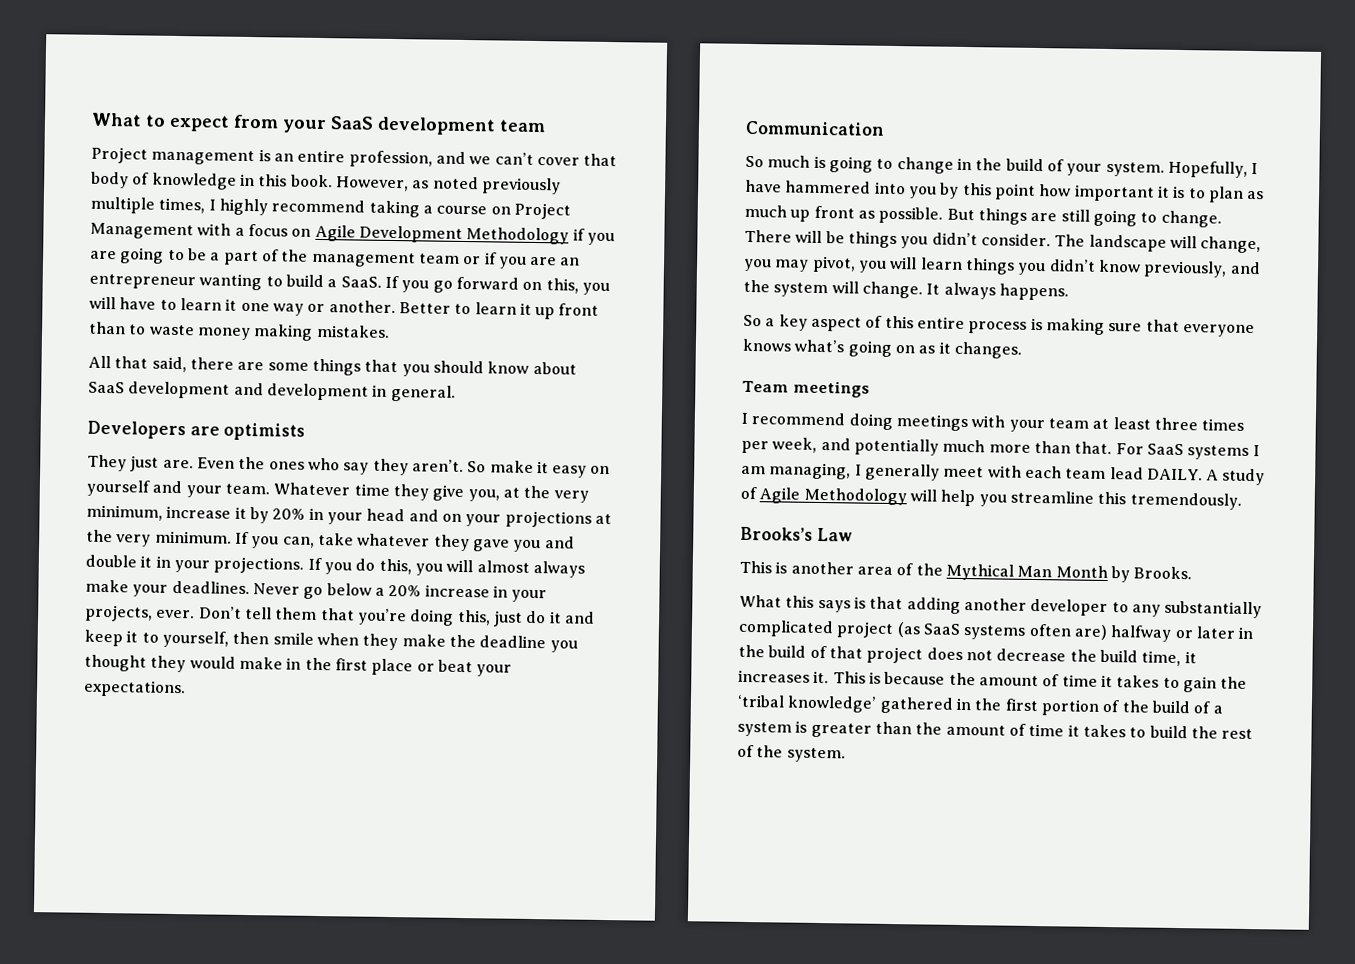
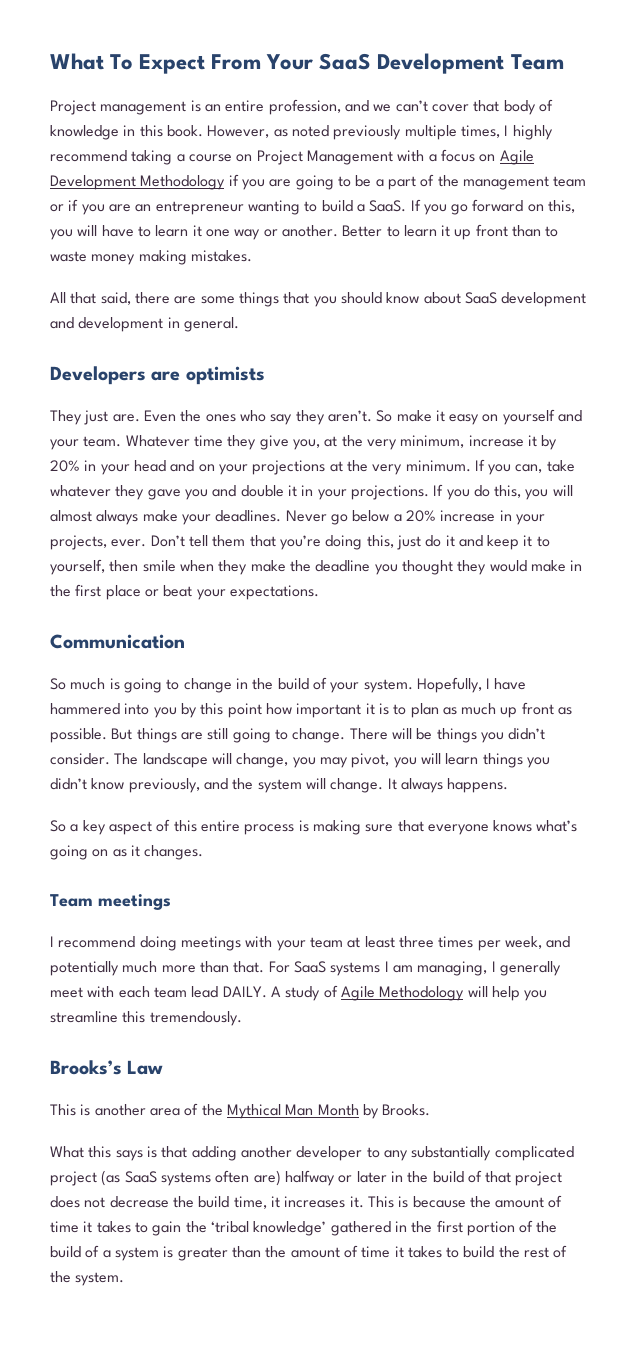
- What to expect from your SaaS development team
+ What To Expect From Your SaaS Development Team

